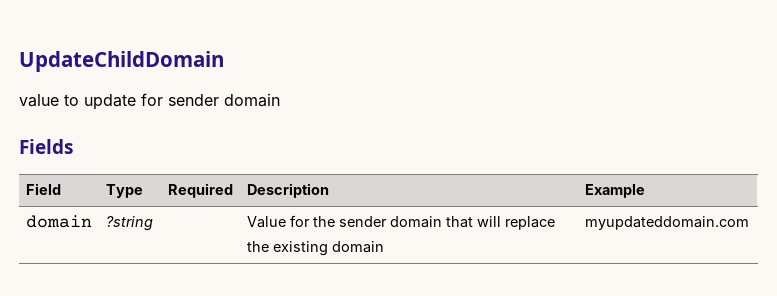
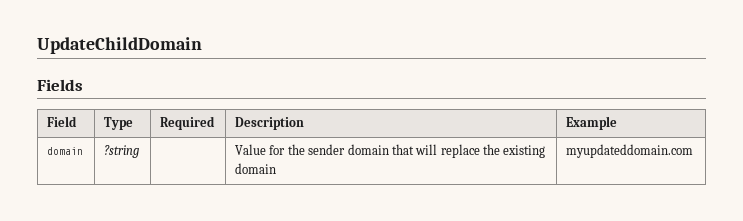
- value to update for sender domain

